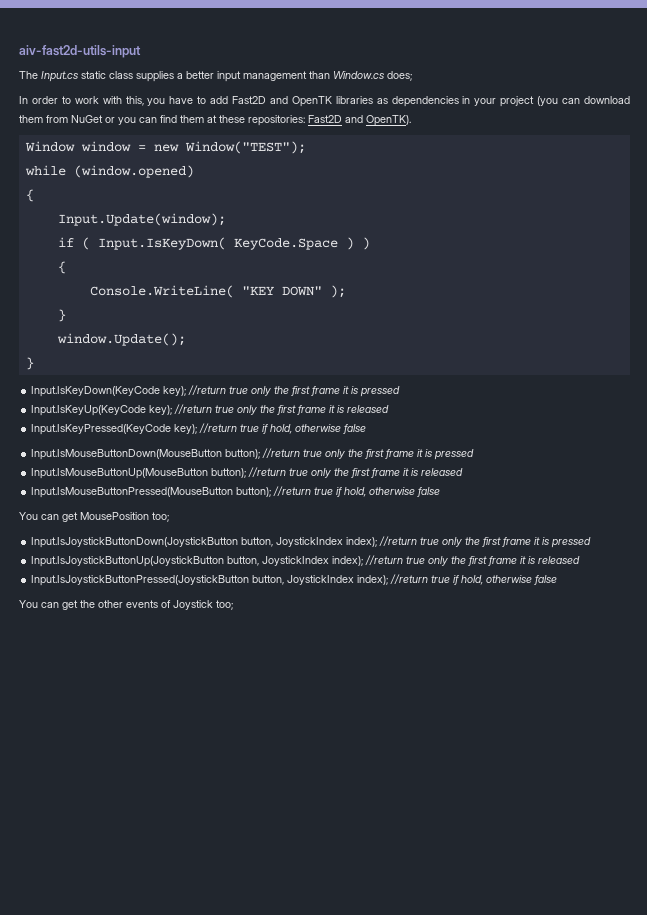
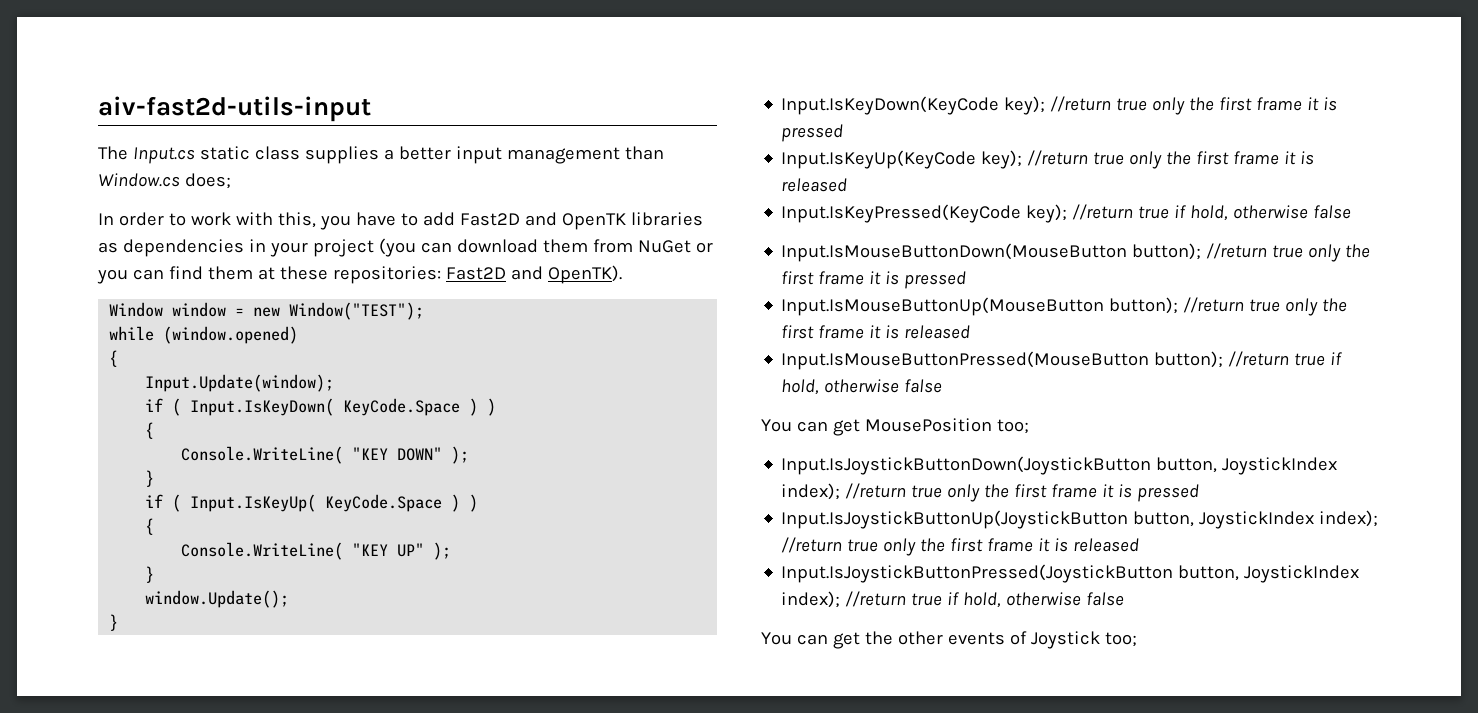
+ if ( Input.IsKeyUp( KeyCode.Space ) )
+ {
+ Console.WriteLine( "KEY UP" );
+ }

